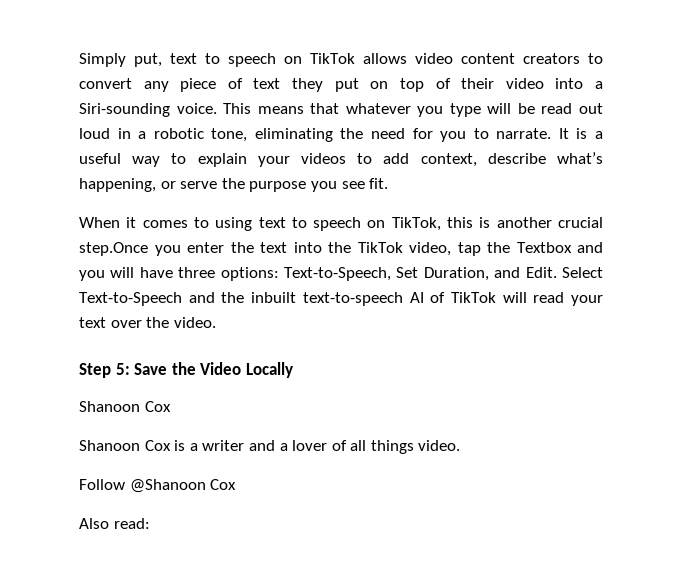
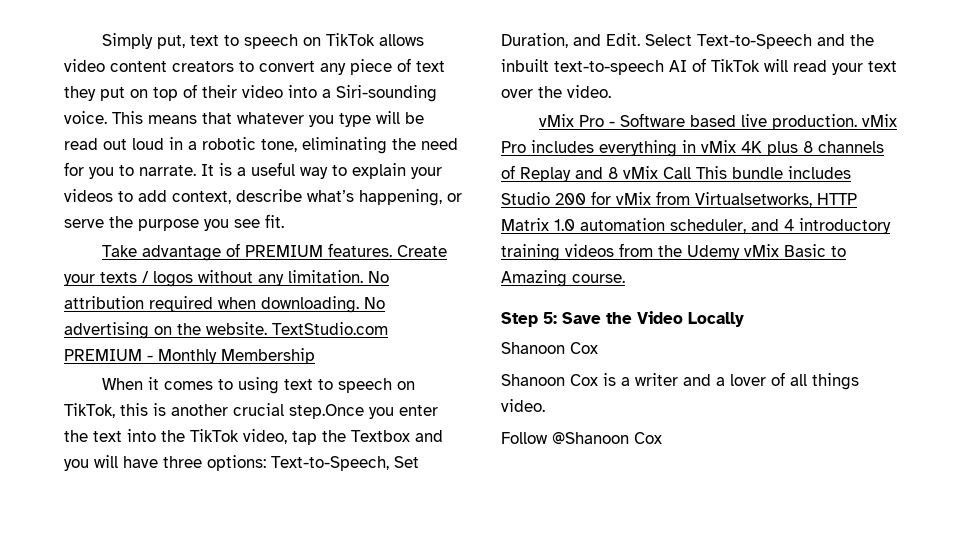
+ Take advantage of PREMIUM features. Create your texts / logos without any limitation. No attribution required when downloading. No advertising on the website. TextStudio.com PREMIUM - Monthly Membership
+ vMix Pro - Software based live production. vMix Pro includes everything in vMix 4K plus 8 channels of Replay and 8 vMix Call This bundle includes Studio 200 for vMix from Virtualsetworks, HTTP Matrix 1.0 automation scheduler, and 4 introductory training videos from the Udemy vMix Basic to Amazing course.
- Also read:

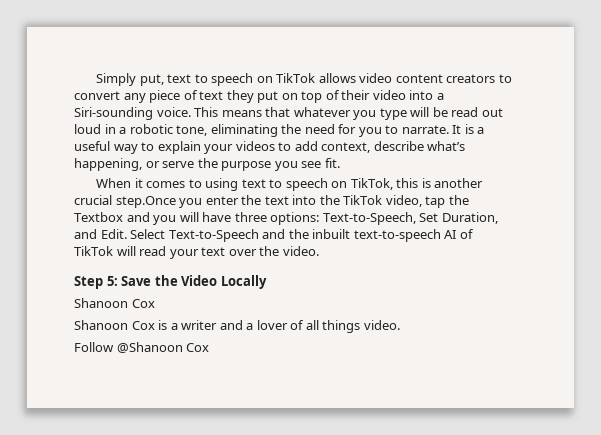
- Take advantage of PREMIUM features. Create your texts / logos without any limitation. No attribution required when downloading. No advertising on the website. TextStudio.com PREMIUM - Monthly Membership
- vMix Pro - Software based live production. vMix Pro includes everything in vMix 4K plus 8 channels of Replay and 8 vMix Call This bundle includes Studio 200 for vMix from Virtualsetworks, HTTP Matrix 1.0 automation scheduler, and 4 introductory training videos from the Udemy vMix Basic to Amazing course.

